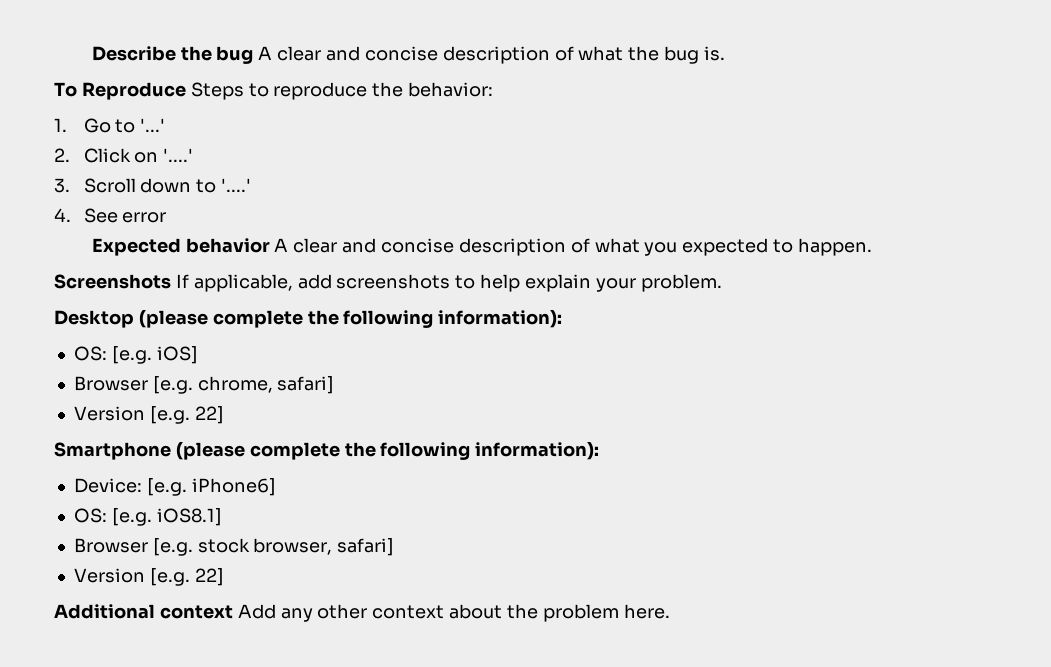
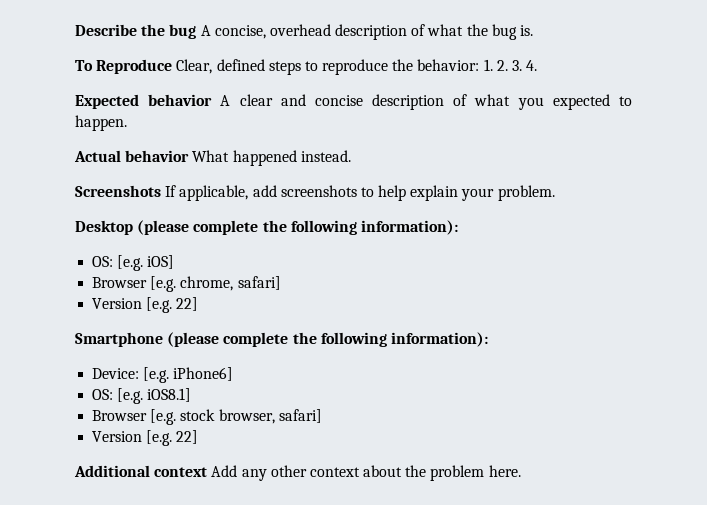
- Describe the bug A clear and concise description of what the bug is.
+ Describe the bug A concise, overhead description of what the bug is.
- To Reproduce Steps to reproduce the behavior:
- 1. Go to '...'
- 2. Click on '....'
- 3. Scroll down to '....'
- 4. See error
+ To Reproduce Clear, defined steps to reproduce the behavior: 1. 2. 3. 4.
+ Actual behavior What happened instead.

